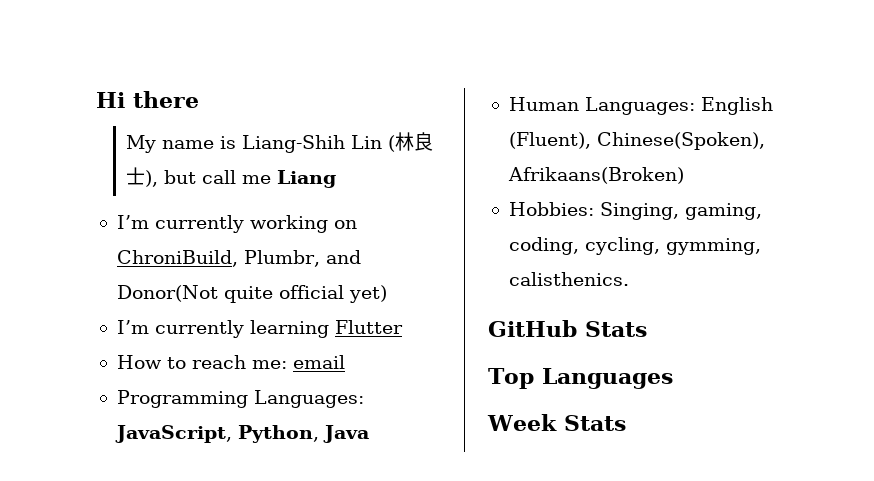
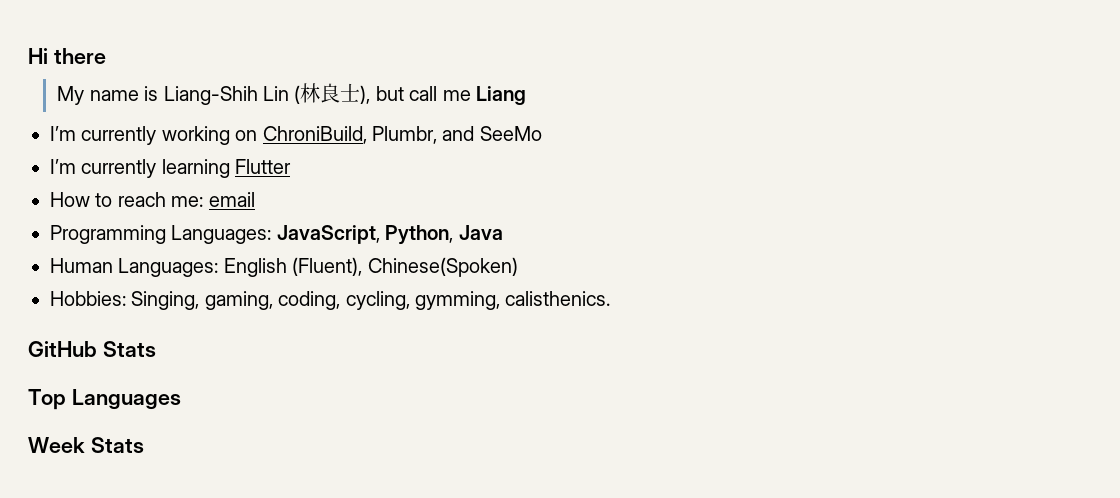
- I’m currently working on ChroniBuild, Plumbr, and Donor(Not quite official yet)
+ I’m currently working on ChroniBuild, Plumbr, and SeeMo
- Human Languages: English (Fluent), Chinese(Spoken), Afrikaans(Broken)
+ Human Languages: English (Fluent), Chinese(Spoken)

